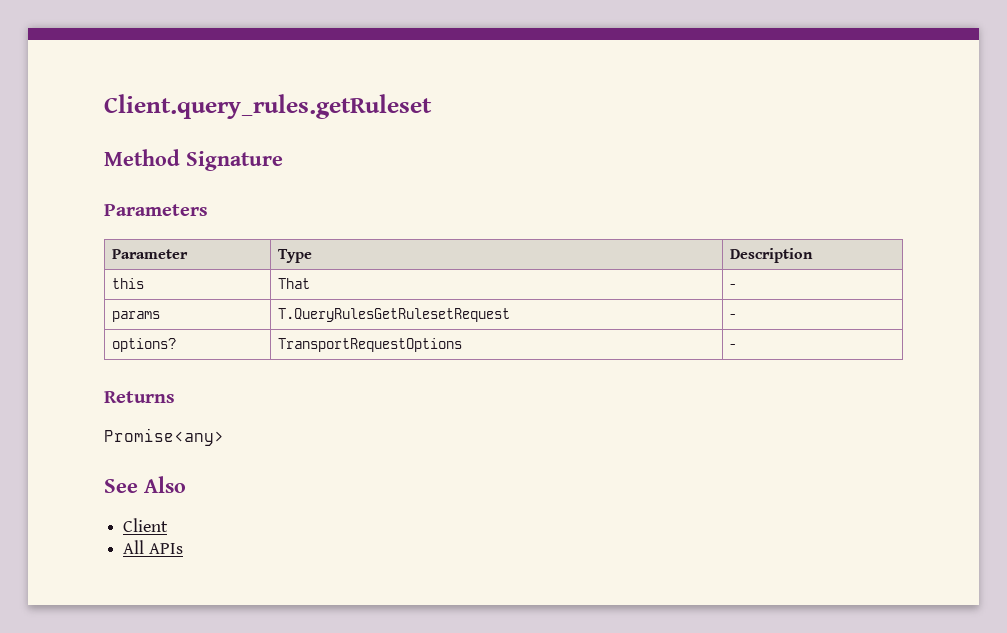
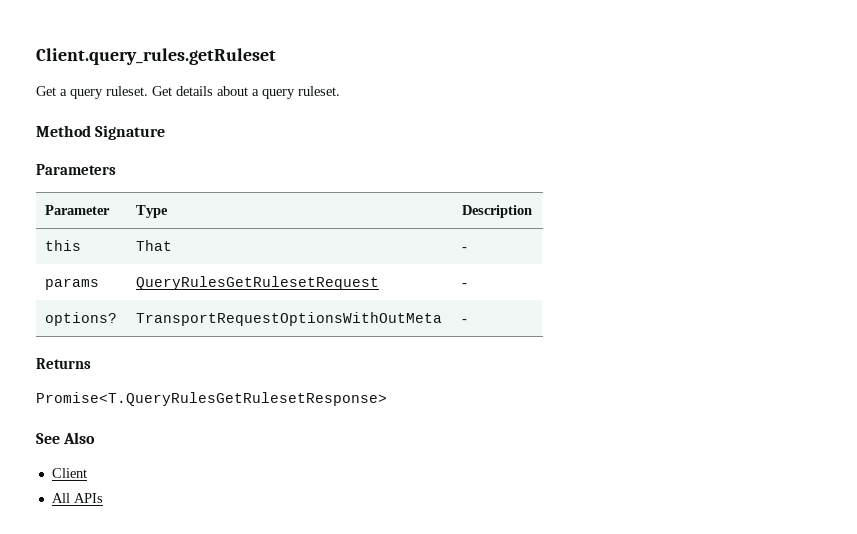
+ Get a query ruleset. Get details about a query ruleset.
- params | T.QueryRulesGetRulesetRequest | -
+ params | QueryRulesGetRulesetRequest | -
- options? | TransportRequestOptions | -
+ options? | TransportRequestOptionsWithOutMeta | -
- Promise<any>
+ Promise<T.QueryRulesGetRulesetResponse>

